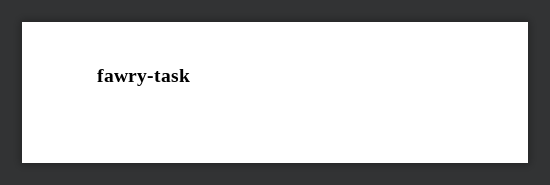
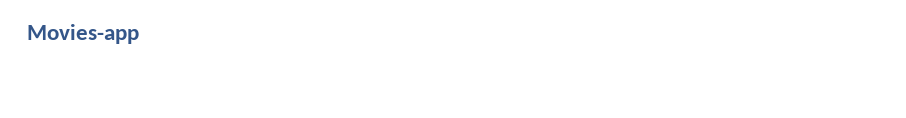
- fawry-task
+ Movies-app

